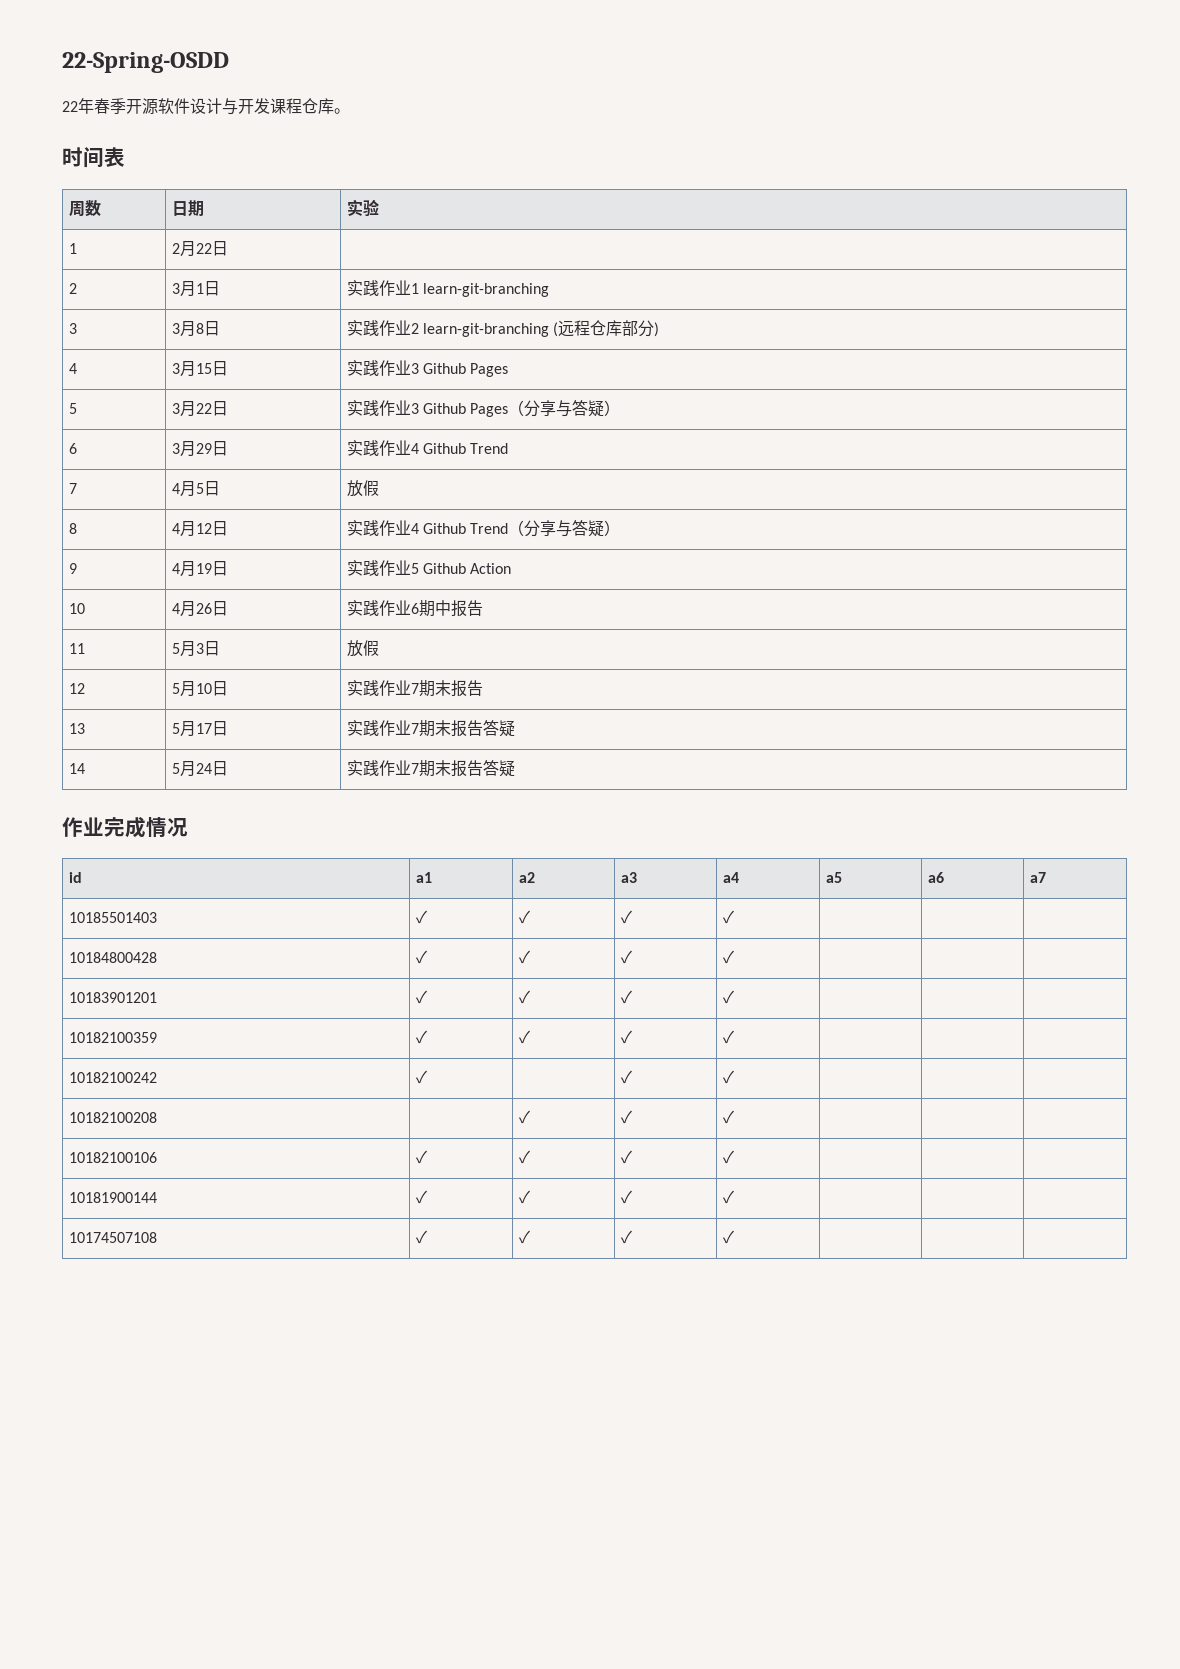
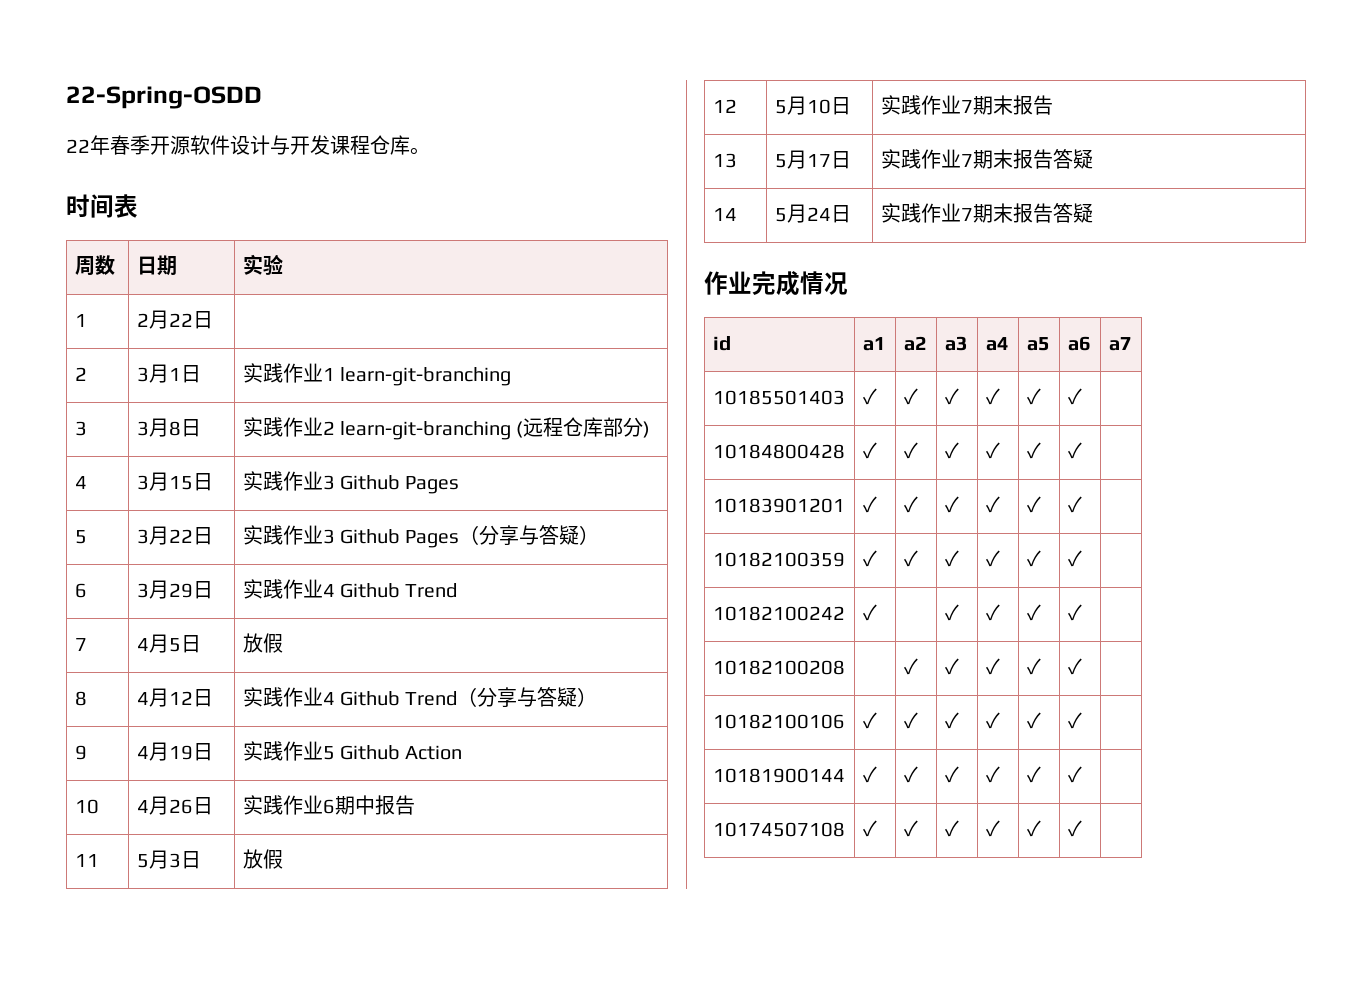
- 10185501403 | ✓ | ✓ | ✓ | ✓ | | |
+ 10185501403 | ✓ | ✓ | ✓ | ✓ | ✓ | ✓ |
- 10184800428 | ✓ | ✓ | ✓ | ✓ | | |
+ 10184800428 | ✓ | ✓ | ✓ | ✓ | ✓ | ✓ |
- 10183901201 | ✓ | ✓ | ✓ | ✓ | | |
+ 10183901201 | ✓ | ✓ | ✓ | ✓ | ✓ | ✓ |
- 10182100359 | ✓ | ✓ | ✓ | ✓ | | |
+ 10182100359 | ✓ | ✓ | ✓ | ✓ | ✓ | ✓ |
- 10182100242 | ✓ | | ✓ | ✓ | | |
+ 10182100242 | ✓ | | ✓ | ✓ | ✓ | ✓ |
- 10182100208 | | ✓ | ✓ | ✓ | | |
+ 10182100208 | | ✓ | ✓ | ✓ | ✓ | ✓ |
- 10182100106 | ✓ | ✓ | ✓ | ✓ | | |
+ 10182100106 | ✓ | ✓ | ✓ | ✓ | ✓ | ✓ |
- 10181900144 | ✓ | ✓ | ✓ | ✓ | | |
+ 10181900144 | ✓ | ✓ | ✓ | ✓ | ✓ | ✓ |
- 10174507108 | ✓ | ✓ | ✓ | ✓ | | |
+ 10174507108 | ✓ | ✓ | ✓ | ✓ | ✓ | ✓ |

